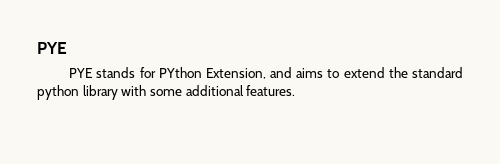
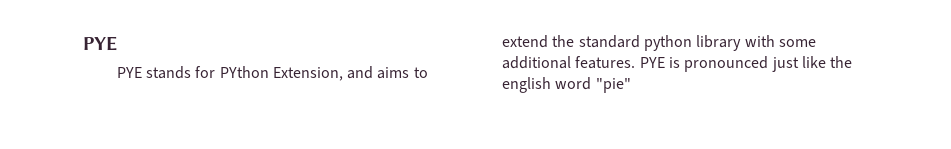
+ PYE is pronounced just like the english word "pie"

